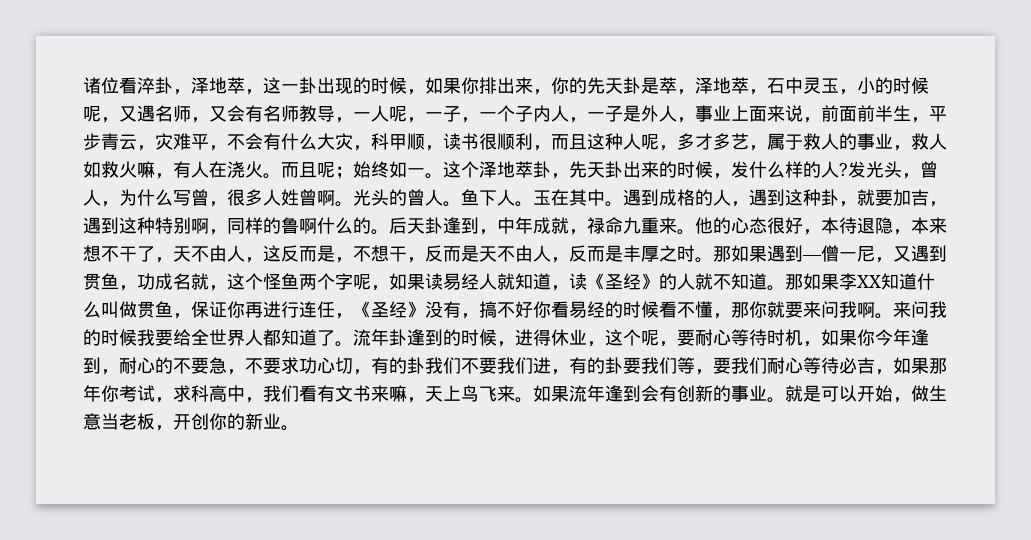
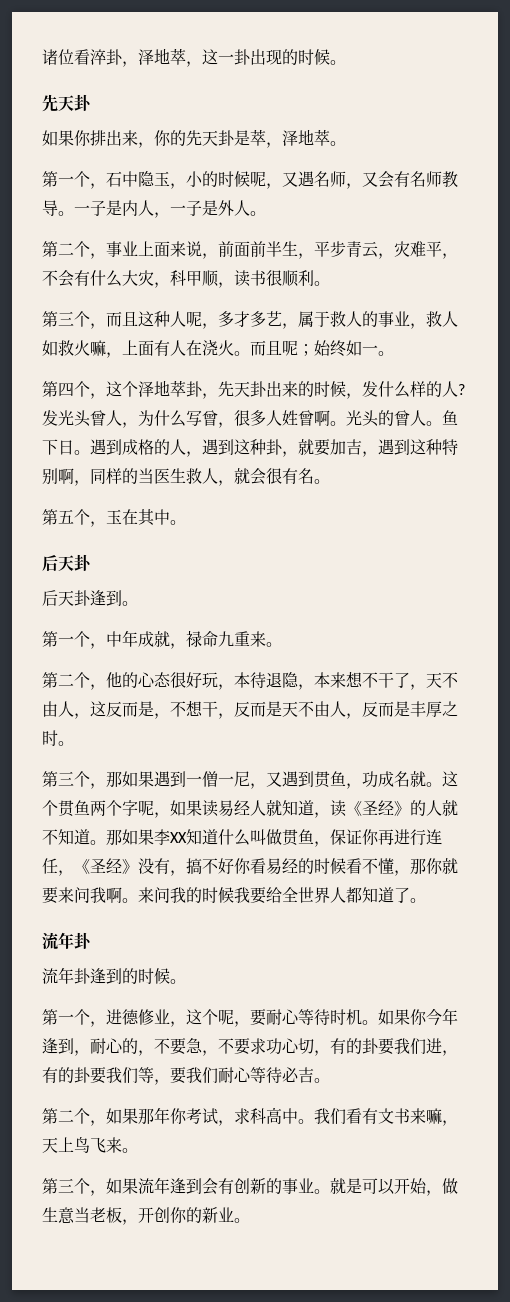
- 诸位看淬卦，泽地萃，这一卦出现的时候，如果你排出来，你的先天卦是萃，泽地萃，石中灵玉，小的时候呢，又遇名师，又会有名师教导，一人呢，一子，一个子内人，一子是外人，事业上面来说，前面前半生，平步青云，灾难平，不会有什么大灾，科甲顺，读书很顺利，而且这种人呢，多才多艺，属于救人的事业，救人如救火嘛，有人在浇火。
+ 诸位看淬卦，泽地萃，这一卦出现的时候。
+ 先天卦
+ 如果你排出来，你的先天卦是萃，泽地萃。
+ 第一个，石中隐玉，小的时候呢，又遇名师，又会有名师教导。一子是内人，一子是外人。
+ 第二个，事业上面来说，前面前半生，平步青云，灾难平，不会有什么大灾，科甲顺，读书很顺利。
+ 第三个，而且这种人呢，多才多艺，属于救人的事业，救人如救火嘛，上面有人在浇火。
- 而且呢；始终如一。这个泽地萃卦，先天卦出来的时候，发什么样的人?
+ 而且呢；始终如一。
+ 第四个，这个泽地萃卦，先天卦出来的时候，发什么样的人?
- 发光头，曾人，为什么写曾，很多人姓曾啊。
+ 发光头曾人，为什么写曾，很多人姓曾啊。
- 鱼下人。玉在其中。
+ 鱼下日。
- 遇到成格的人，遇到这种卦，就要加吉，遇到这种特别啊，同样的鲁啊什么的。后天卦逢到，中年成就，禄命九重来。他的心态很好，本待退隐，本来想不干了，天不由人，这反而是，不想干，反而是天不由人，反而是丰厚之时。那如果遇到—僧一尼，又遇到贯鱼，功成名就，这个怪鱼两个字呢，如果读易经人就知道，读《圣经》的人就不知道。
+ 遇到成格的人，遇到这种卦，就要加吉，遇到这种特别啊，同样的当医生救人，就会很有名。
+ 第五个，玉在其中。
+ 后天卦
+ 后天卦逢到。
+ 第一个，中年成就，禄命九重来。
+ 第二个，他的心态很好玩，本待退隐，本来想不干了，天不由人，这反而是，不想干，反而是天不由人，反而是丰厚之时。
+ 第三个，那如果遇到一僧一尼，又遇到贯鱼，功成名就。这个贯鱼两个字呢，如果读易经人就知道，读《圣经》的人就不知道。
- 来问我的时候我要给全世界人都知道了。流年卦逢到的时候，进得休业，这个呢，要耐心等待时机，如果你今年逢到，耐心的不要急，不要求功心切，有的卦我们不要我们进，有的卦要我们等，要我们耐心等待必吉，如果那年你考试，求科高中，我们看有文书来嘛，天上鸟飞来。如果流年逢到会有创新的事业。
+ 来问我的时候我要给全世界人都知道了。
+ 流年卦
+ 流年卦逢到的时候。
+ 第一个，进德修业，这个呢，要耐心等待时机。如果你今年逢到，耐心的，不要急，不要求功心切，有的卦要我们进，有的卦要我们等，要我们耐心等待必吉。
+ 第二个，如果那年你考试，求科高中。我们看有文书来嘛，天上鸟飞来。
+ 第三个，如果流年逢到会有创新的事业。

